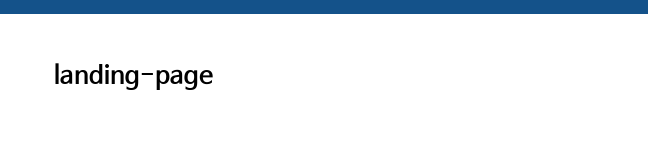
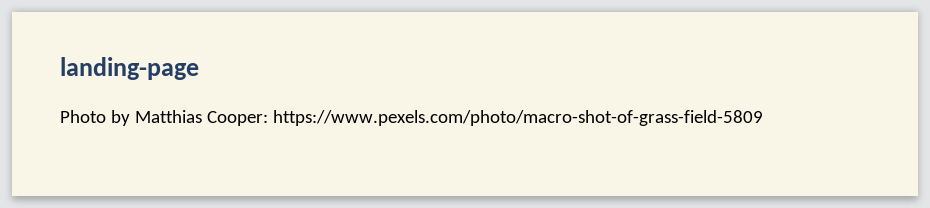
+ Photo by Matthias Cooper: https://www.pexels.com/photo/macro-shot-of-grass-field-5809

